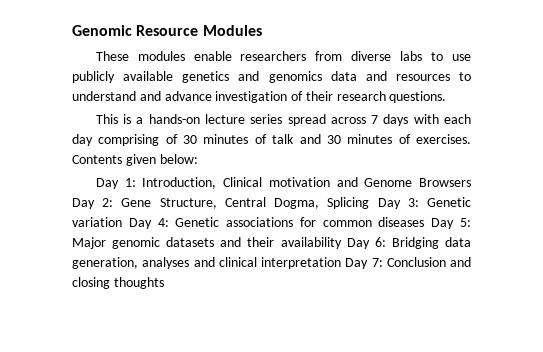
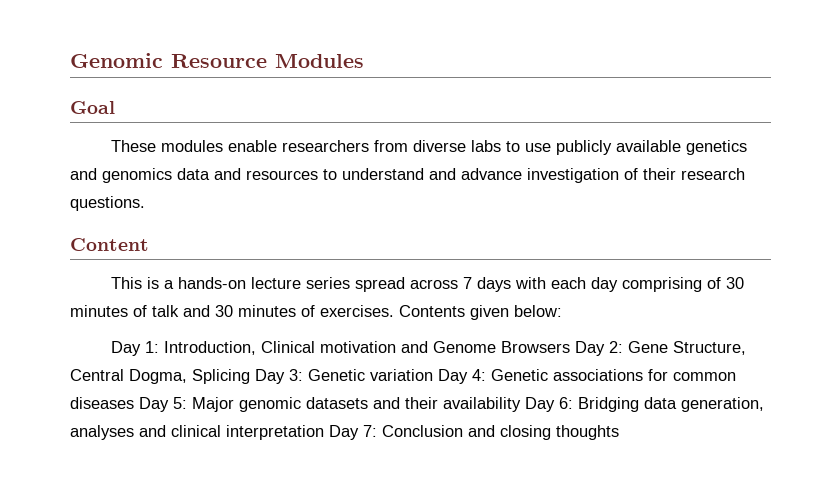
+ Goal
+ Content

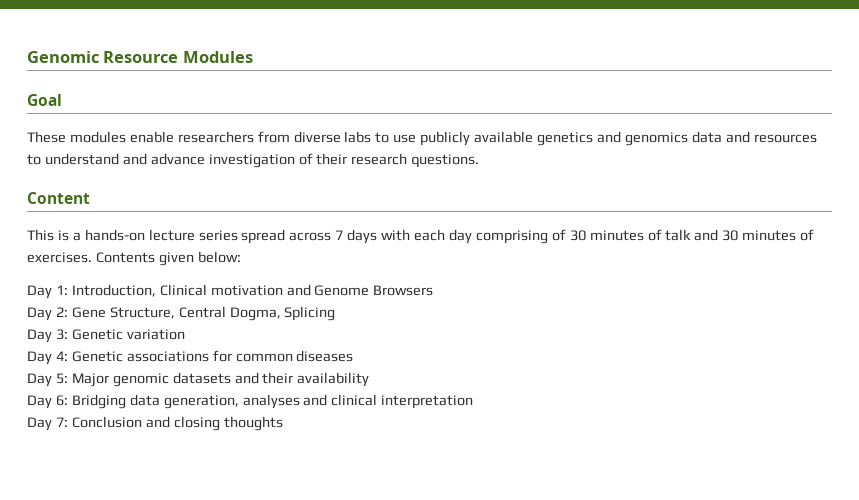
- Day 1: Introduction, Clinical motivation and Genome Browsers Day 2: Gene Structure, Central Dogma, Splicing Day 3: Genetic variation Day 4: Genetic associations for common diseases Day 5: Major genomic datasets and their availability Day 6: Bridging data generation, analyses and clinical interpretation Day 7: Conclusion and closing thoughts
+ Day 1: Introduction, Clinical motivation and Genome Browsers
+ Day 2: Gene Structure, Central Dogma, Splicing
+ Day 3: Genetic variation
+ Day 4: Genetic associations for common diseases
+ Day 5: Major genomic datasets and their availability
+ Day 6: Bridging data generation, analyses and clinical interpretation
+ Day 7: Conclusion and closing thoughts

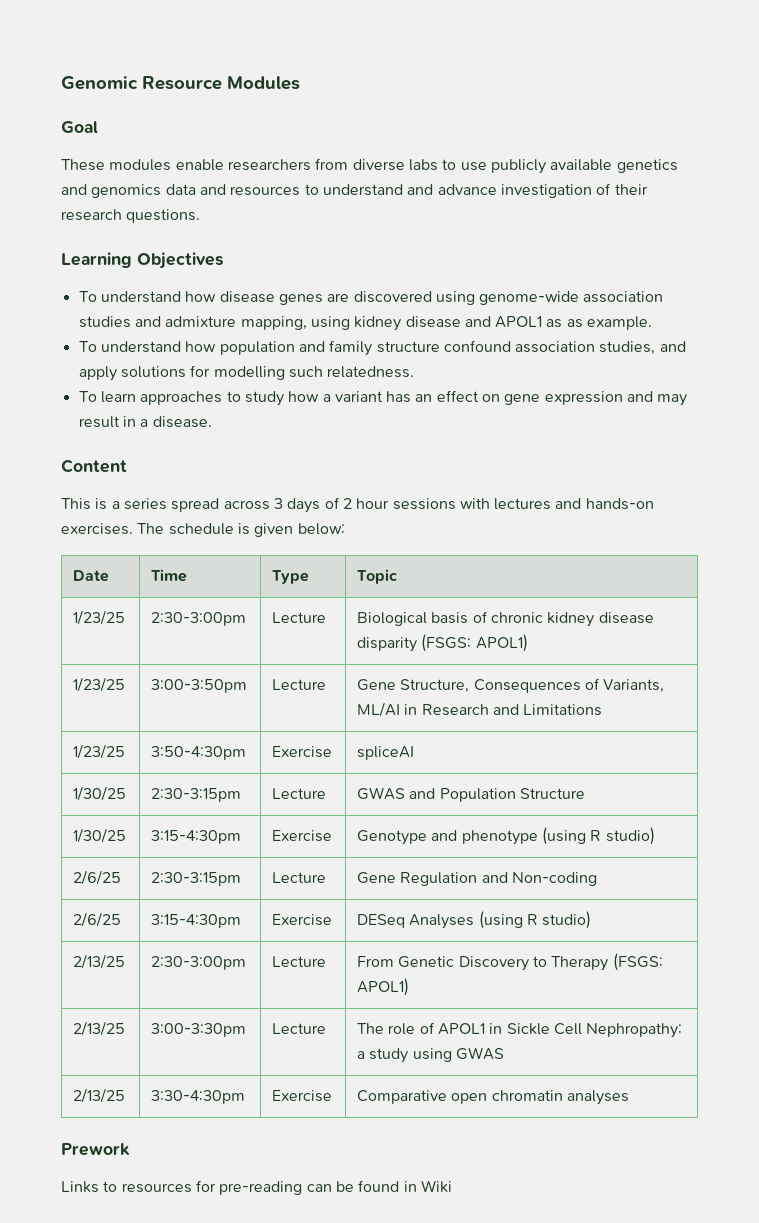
+ Learning Objectives
+ To understand how disease genes are discovered using genome-wide association studies and admixture mapping, using kidney disease and APOL1 as as example.
+ To understand how population and family structure confound association studies, and apply solutions for modelling such relatedness.
+ To learn approaches to study how a variant has an effect on gene expression and may result in a disease.
- This is a hands-on lecture series spread across 7 days with each day comprising of 30 minutes of talk and 30 minutes of exercises. Contents given below:
- Day 1: Introduction, Clinical motivation and Genome Browsers
- Day 2: Gene Structure, Central Dogma, Splicing
- Day 3: Genetic variation
- Day 4: Genetic associations for common diseases
- Day 5: Major genomic datasets and their availability
- Day 6: Bridging data generation, analyses and clinical interpretation
- Day 7: Conclusion and closing thoughts
+ This is a series spread across 3 days of 2 hour sessions with lectures and hands-on exercises. The schedule is given below:
+ Date | Time | Type | Topic
+ 1/23/25 | 2:30-3:00pm | Lecture | Biological basis of chronic kidney disease disparity (FSGS: APOL1)
+ 1/23/25 | 3:00-3:50pm | Lecture | Gene Structure, Consequences of Variants, ML/AI in Research and Limitations
+ 1/23/25 | 3:50-4:30pm | Exercise | spliceAI
+ 1/30/25 | 2:30-3:15pm | Lecture | GWAS and Population Structure
+ 1/30/25 | 3:15-4:30pm | Exercise | Genotype and phenotype (using R studio)
+ 2/6/25 | 2:30-3:15pm | Lecture | Gene Regulation and Non-coding
+ 2/6/25 | 3:15-4:30pm | Exercise | DESeq Analyses (using R studio)
+ 2/13/25 | 2:30-3:00pm | Lecture | From Genetic Discovery to Therapy (FSGS: APOL1)
+ 2/13/25 | 3:00-3:30pm | Lecture | The role of APOL1 in Sickle Cell Nephropathy: a study using GWAS
+ 2/13/25 | 3:30-4:30pm | Exercise | Comparative open chromatin analyses
+ Prework
+ Links to resources for pre-reading can be found in Wiki

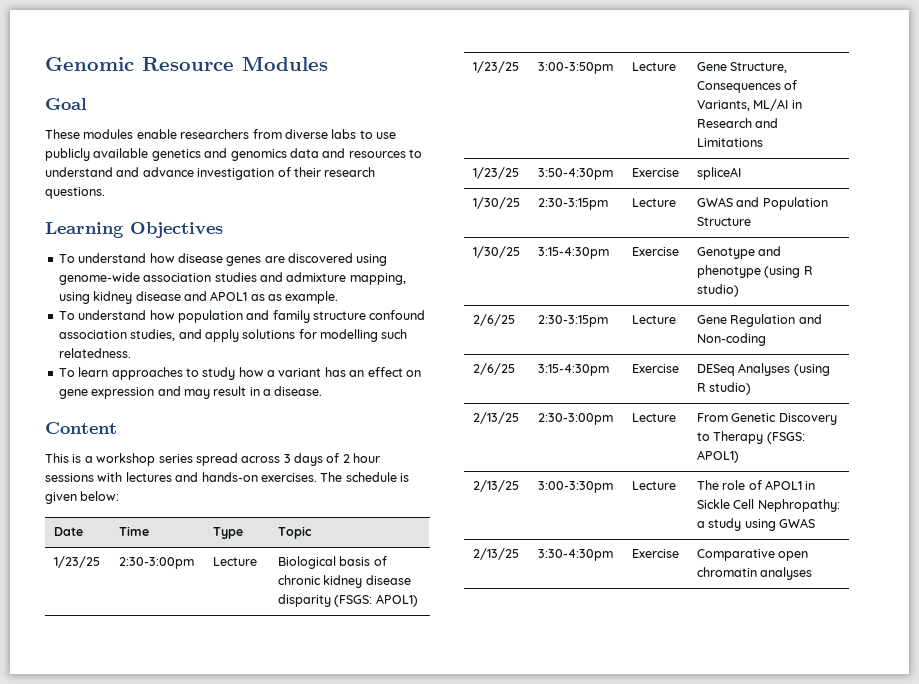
- This is a series spread across 3 days of 2 hour sessions with lectures and hands-on exercises.
+ This is a workshop series spread across 3 days of 2 hour sessions with lectures and hands-on exercises.
- Prework
- Links to resources for pre-reading can be found in Wiki

